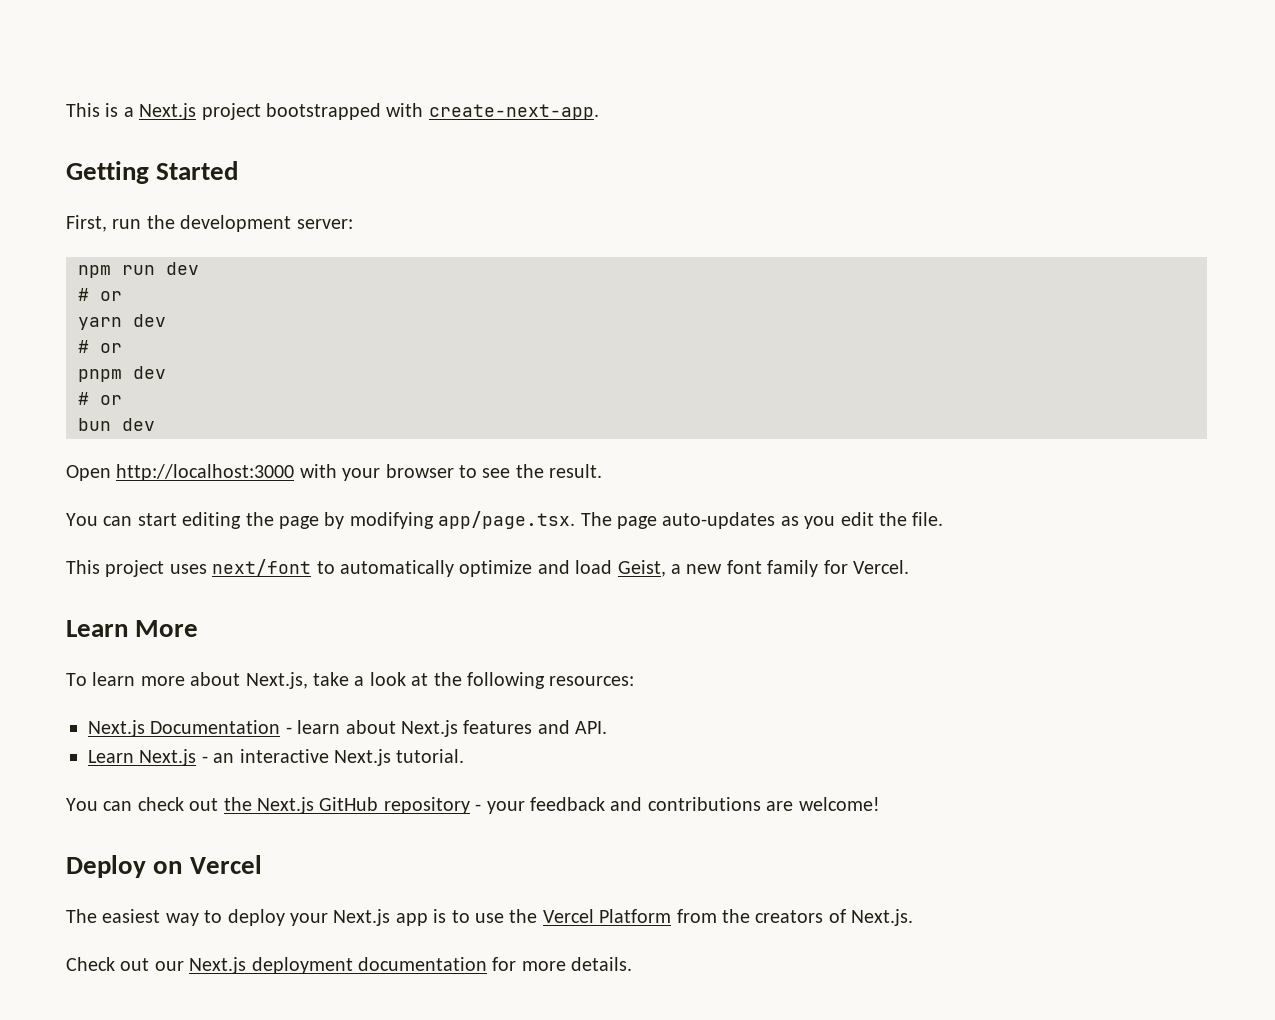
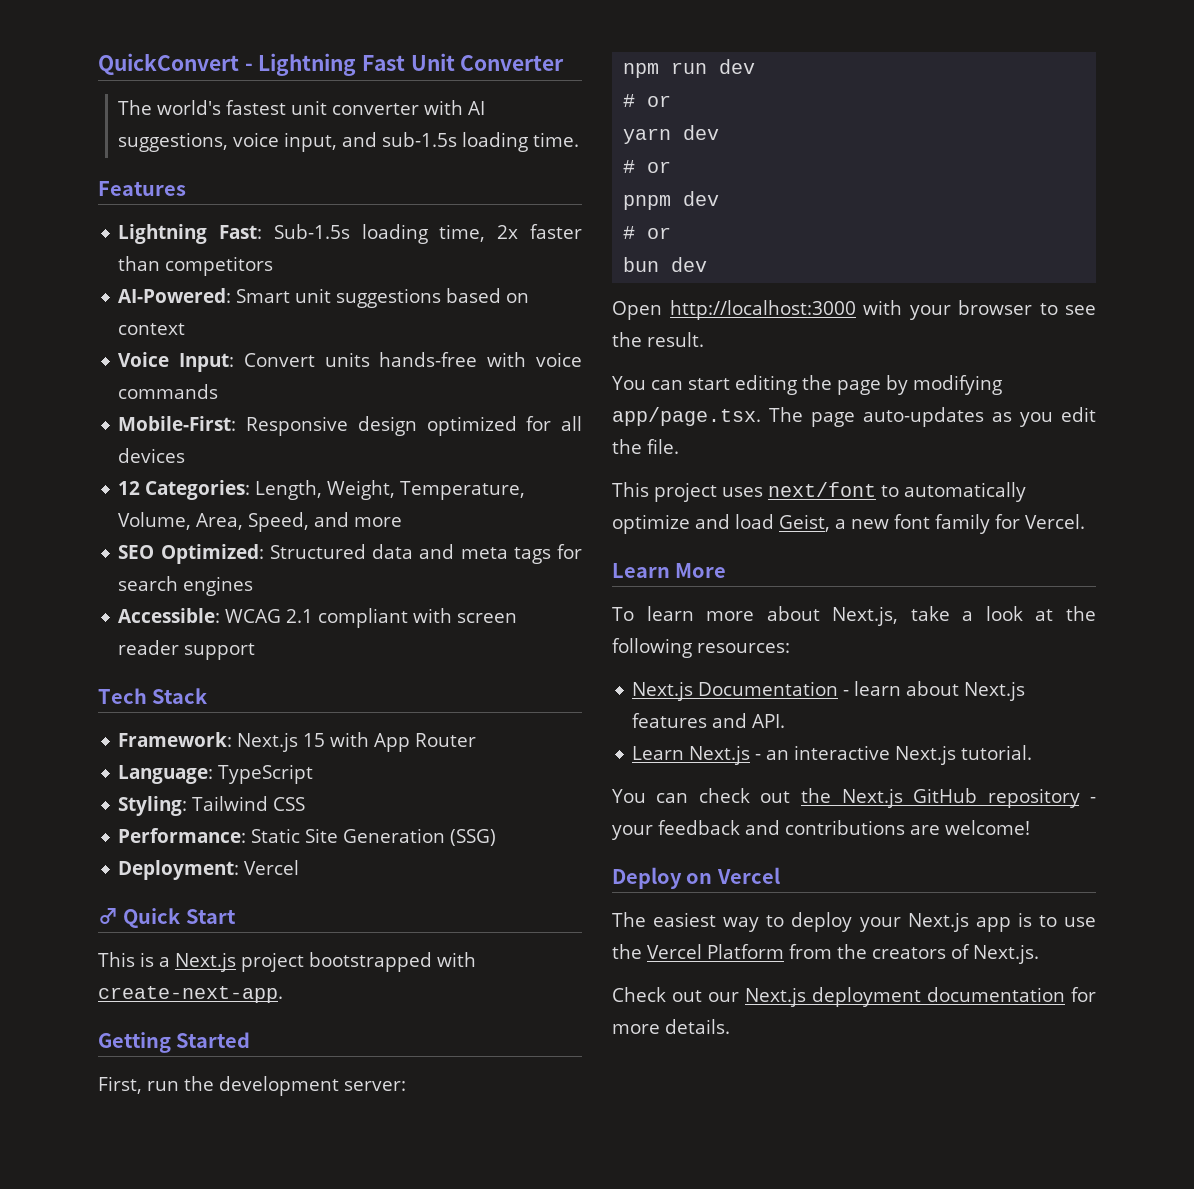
+ QuickConvert - Lightning Fast Unit Converter
+ The world's fastest unit converter with AI suggestions, voice input, and sub-1.5s loading time.
+ Features
+ Lightning Fast: Sub-1.5s loading time, 2x faster than competitors
+ AI-Powered: Smart unit suggestions based on context
+ Voice Input: Convert units hands-free with voice commands
+ Mobile-First: Responsive design optimized for all devices
+ 12 Categories: Length, Weight, Temperature, Volume, Area, Speed, and more
+ SEO Optimized: Structured data and meta tags for search engines
+ Accessible: WCAG 2.1 compliant with screen reader support
+ Tech Stack
+ Framework: Next.js 15 with App Router
+ Language: TypeScript
+ Styling: Tailwind CSS
+ Performance: Static Site Generation (SSG)
+ Deployment: Vercel
+ ♂ Quick Start

